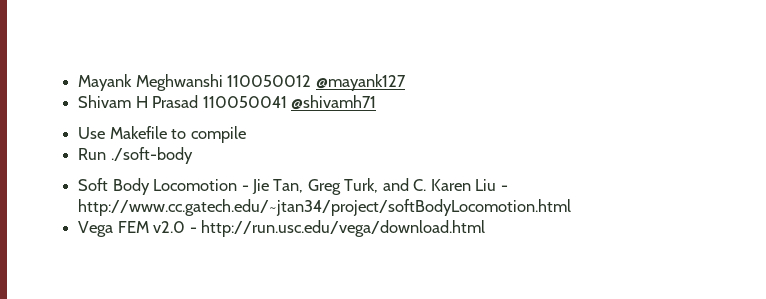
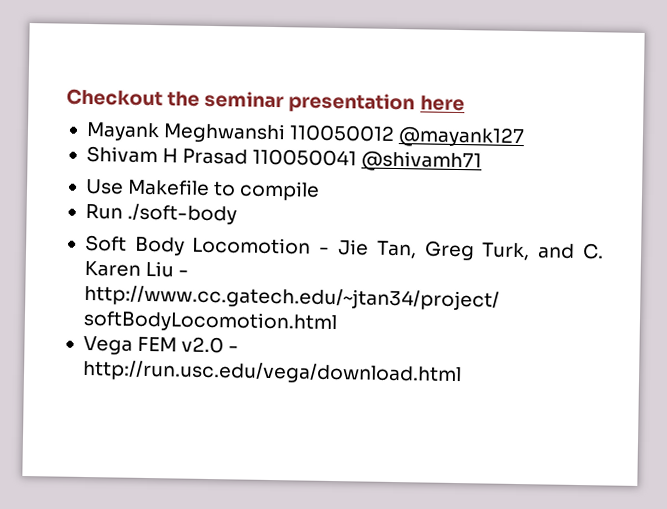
+ Checkout the seminar presentation here

